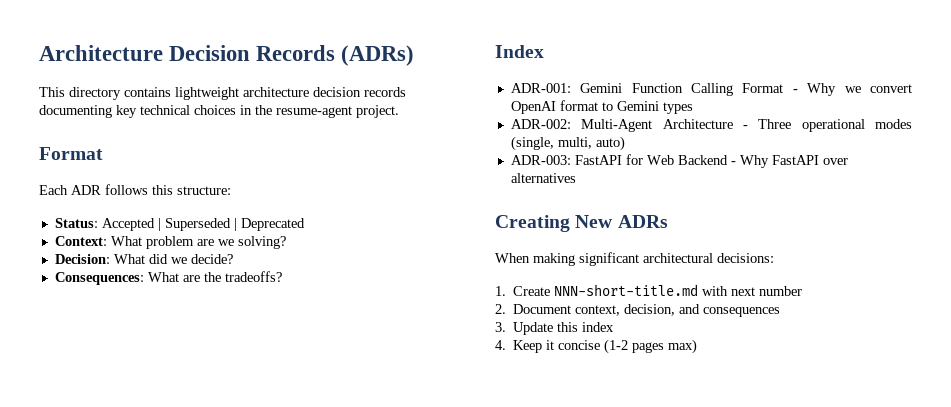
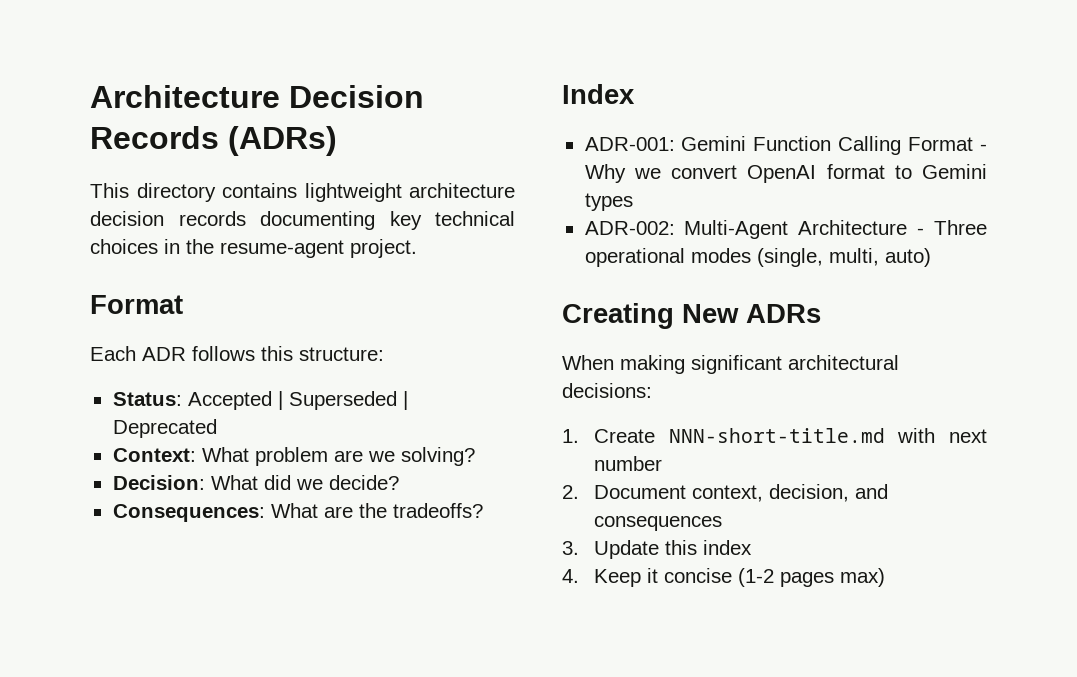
- ADR-003: FastAPI for Web Backend - Why FastAPI over alternatives

